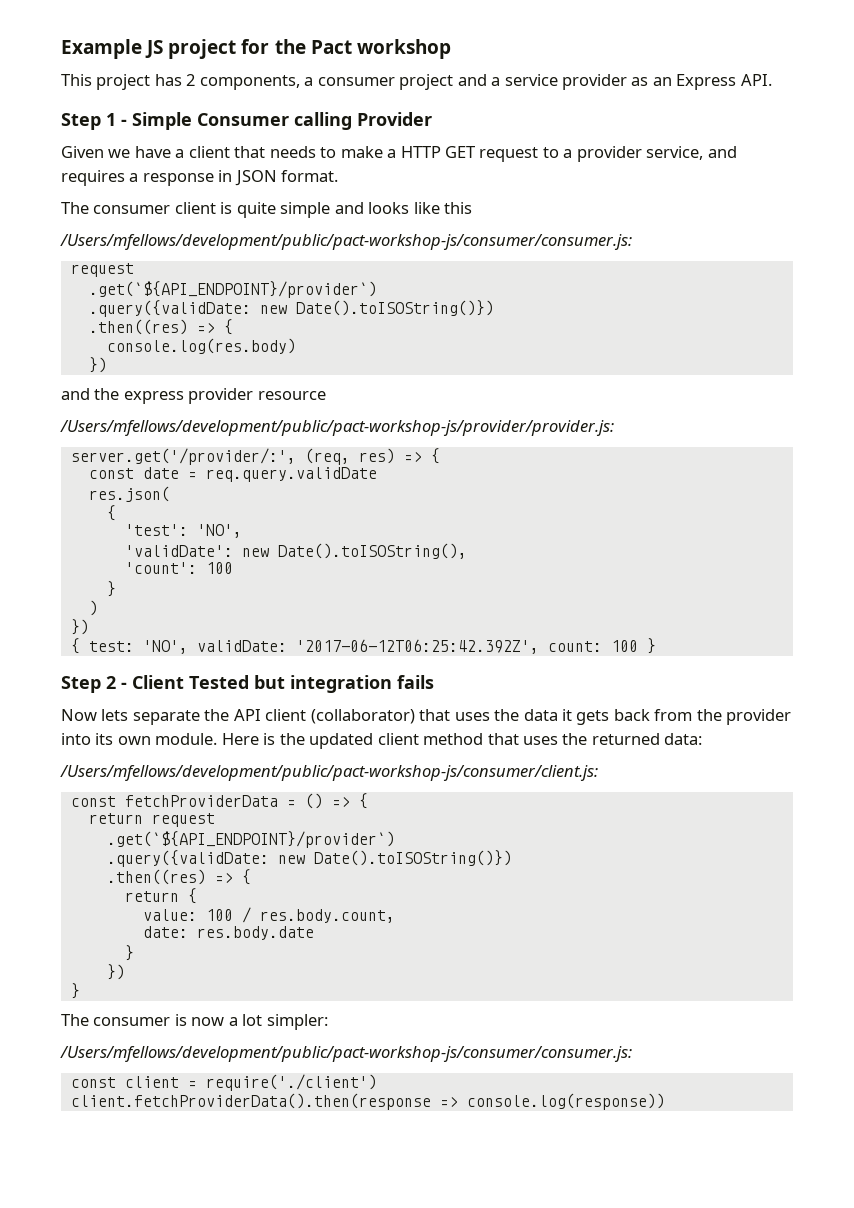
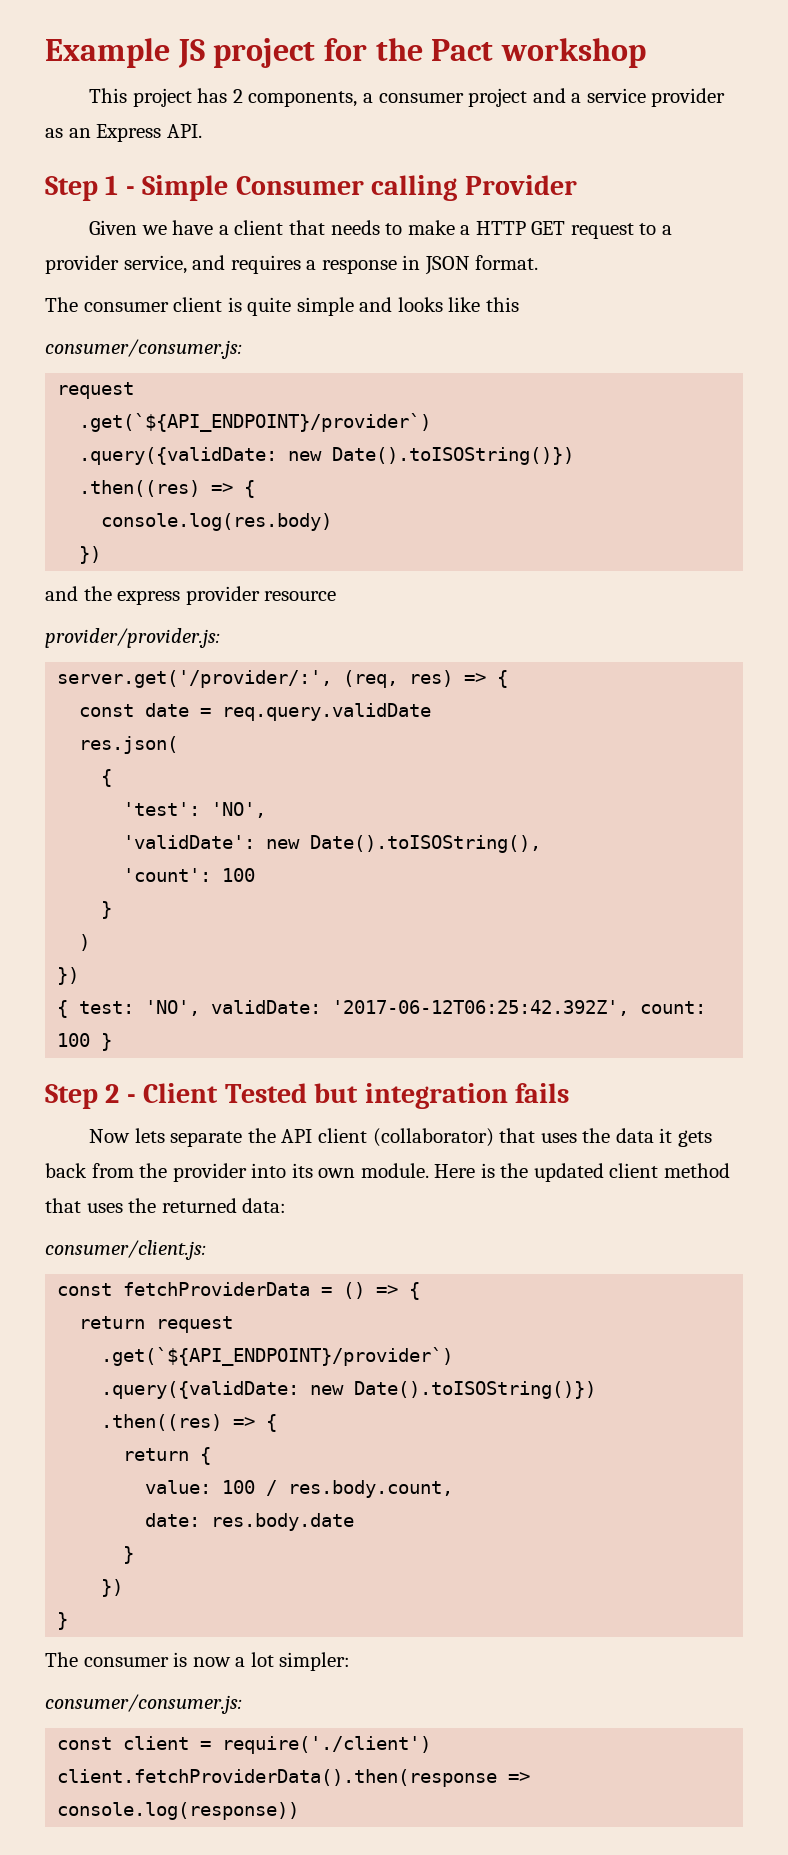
  The consumer client is quite simple and looks like this
- /Users/mfellows/development/public/pact-workshop-js/consumer/consumer.js:
+ consumer/consumer.js:
- /Users/mfellows/development/public/pact-workshop-js/provider/provider.js:
+ provider/provider.js:
- /Users/mfellows/development/public/pact-workshop-js/consumer/client.js:
+ consumer/client.js:
  The consumer is now a lot simpler:
- /Users/mfellows/development/public/pact-workshop-js/consumer/consumer.js:
+ consumer/consumer.js:

